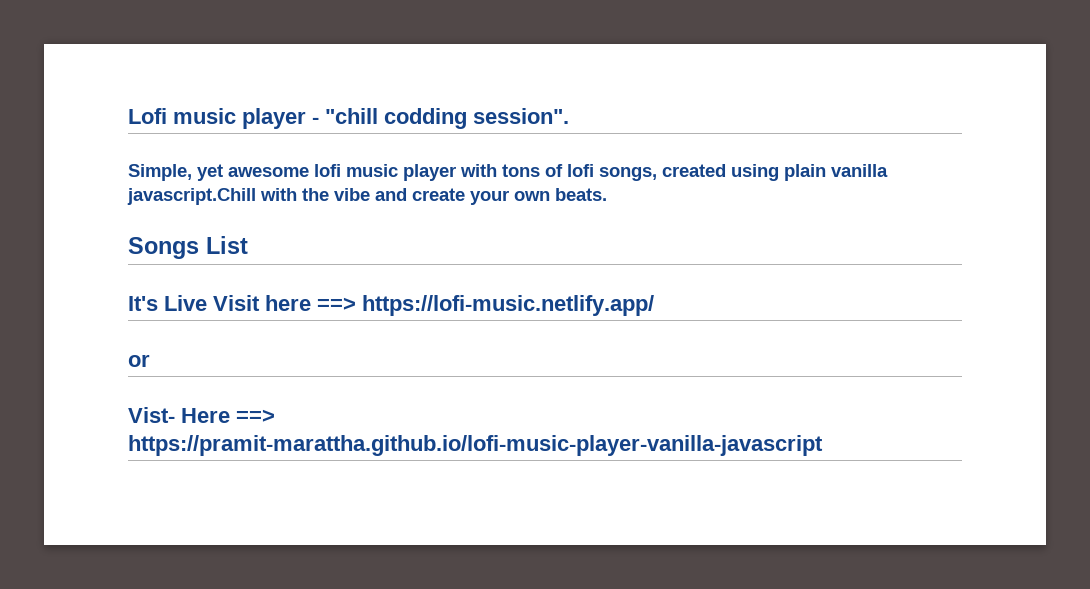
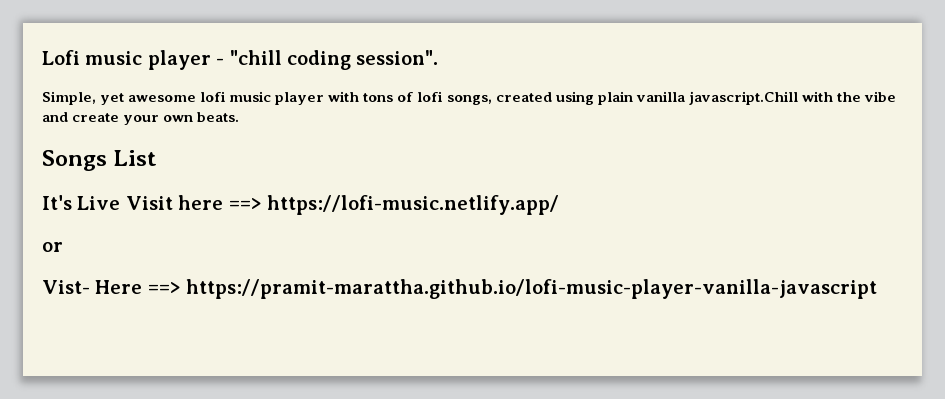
- Lofi music player - "chill codding session".
+ Lofi music player - "chill coding session".

